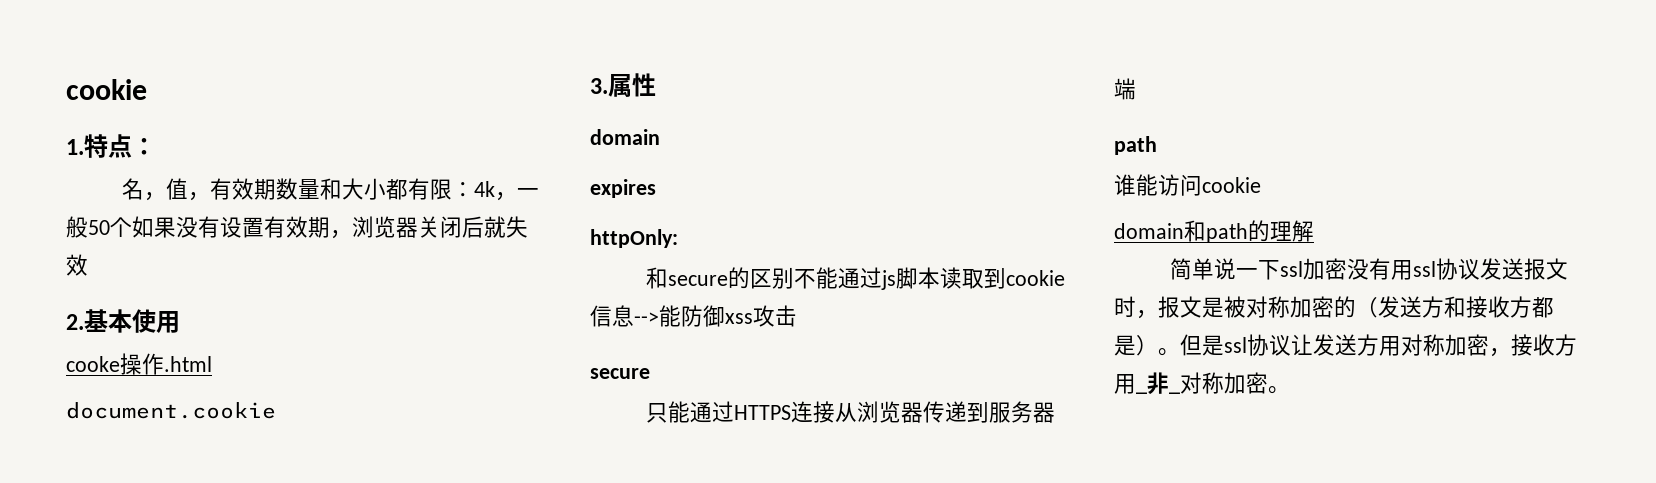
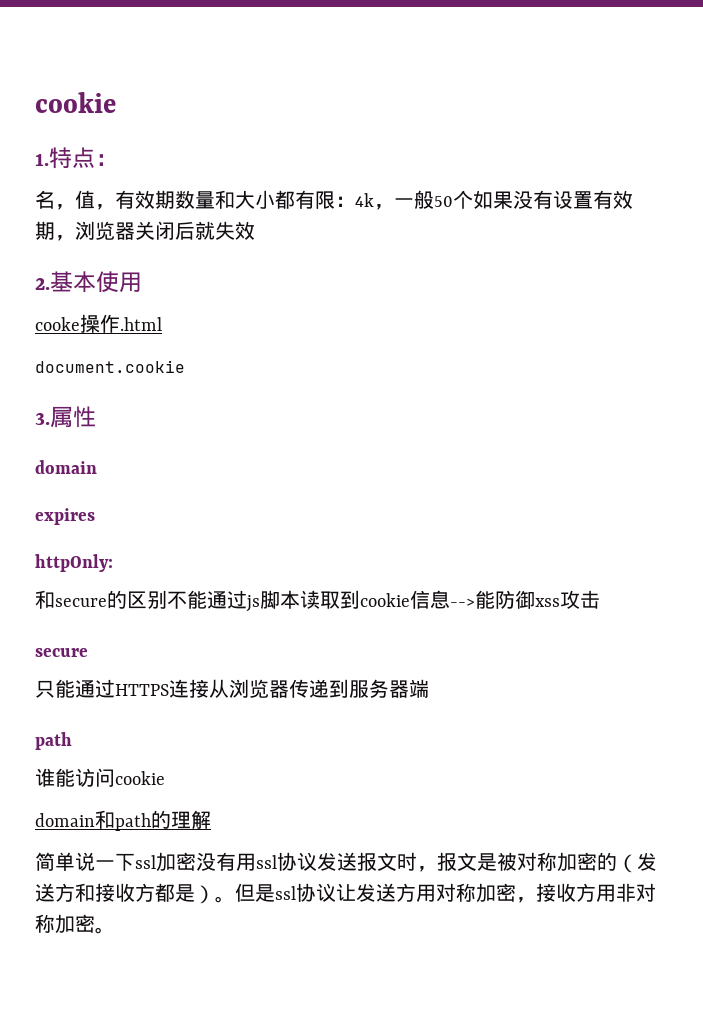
- 但是ssl协议让发送方用对称加密，接收方用_非_对称加密。
+ 但是ssl协议让发送方用对称加密，接收方用非对称加密。

